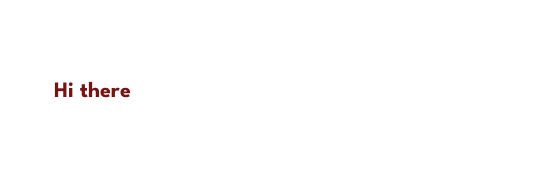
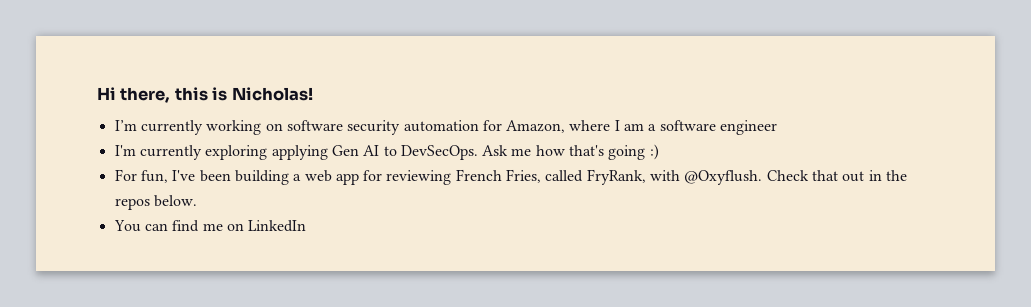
- Hi there
+ Hi there, this is Nicholas!
+ I’m currently working on software security automation for Amazon, where I am a software engineer
+ I'm currently exploring applying Gen AI to DevSecOps. Ask me how that's going :)
+ For fun, I've been building a web app for reviewing French Fries, called FryRank, with @Oxyflush. Check that out in the repos below.
+ You can find me on LinkedIn

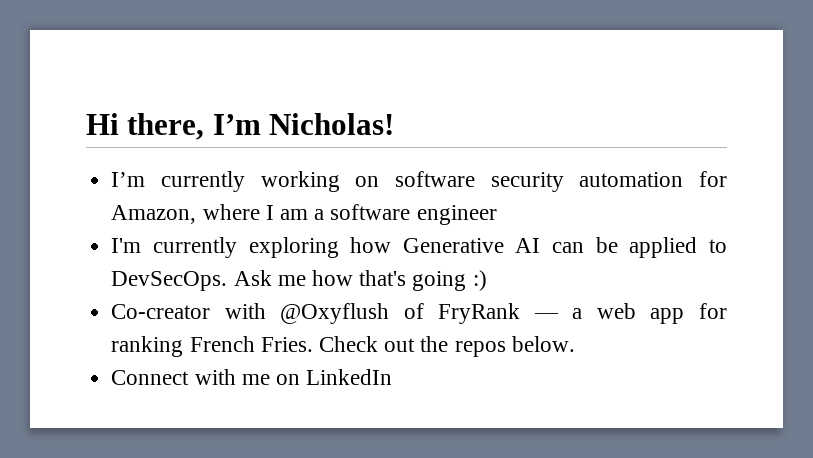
- Hi there, this is Nicholas!
+ Hi there, I’m Nicholas!
- I'm currently exploring applying Gen AI to DevSecOps.
+ I'm currently exploring how Generative AI can be applied to DevSecOps.
- For fun, I've been building a web app for reviewing French Fries, called FryRank, with @Oxyflush. Check that out in the repos below.
+ Co-creator with @Oxyflush of FryRank — a web app for ranking French Fries. Check out the repos below.
- You can find me on LinkedIn
+ Connect with me on LinkedIn

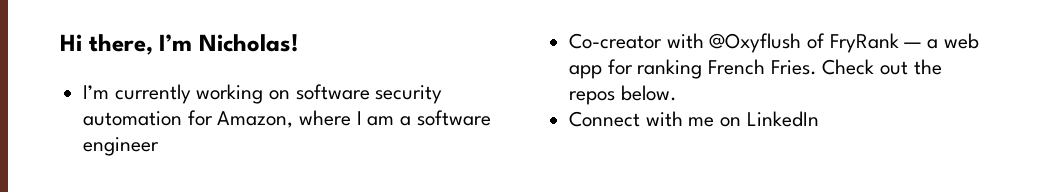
- I'm currently exploring how Generative AI can be applied to DevSecOps. Ask me how that's going :)

